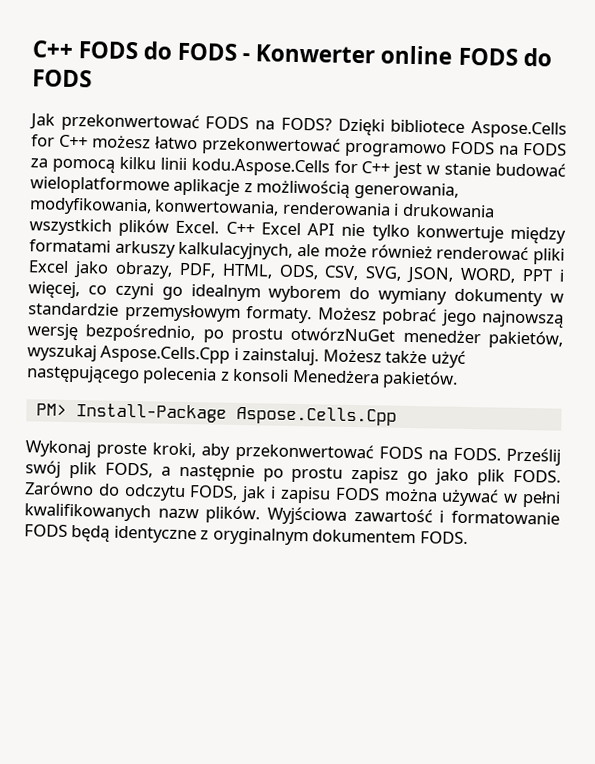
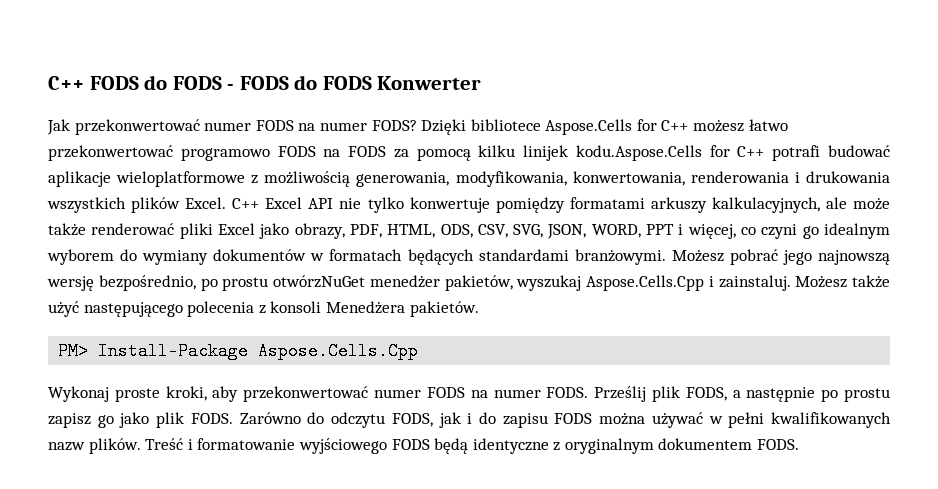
- C++ FODS do FODS - Konwerter online FODS do FODS
+ C++ FODS do FODS - FODS do FODS Konwerter
- Jak przekonwertować FODS na FODS?
+ Jak przekonwertować numer FODS na numer FODS?
- Dzięki bibliotece Aspose.Cells for C++ możesz łatwo przekonwertować programowo FODS na FODS za pomocą kilku linii kodu.Aspose.Cells for C++ jest w stanie budować wieloplatformowe aplikacje z możliwością generowania, modyfikowania, konwertowania, renderowania i drukowania wszystkich plików Excel.
+ Dzięki bibliotece Aspose.Cells for C++ możesz łatwo przekonwertować programowo FODS na FODS za pomocą kilku linijek kodu.Aspose.Cells for C++ potrafi budować aplikacje wieloplatformowe z możliwością generowania, modyfikowania, konwertowania, renderowania i drukowania wszystkich plików Excel.
- C++ Excel API nie tylko konwertuje między formatami arkuszy kalkulacyjnych, ale może również renderować pliki Excel jako obrazy, PDF, HTML, ODS, CSV, SVG, JSON, WORD, PPT i więcej, co czyni go idealnym wyborem do wymiany dokumenty w standardzie przemysłowym formaty.
+ C++ Excel API nie tylko konwertuje pomiędzy formatami arkuszy kalkulacyjnych, ale może także renderować pliki Excel jako obrazy, PDF, HTML, ODS, CSV, SVG, JSON, WORD, PPT i więcej, co czyni go idealnym wyborem do wymiany dokumentów w formatach będących standardami branżowymi.
- Wykonaj proste kroki, aby przekonwertować FODS na FODS.
+ Wykonaj proste kroki, aby przekonwertować numer FODS na numer FODS.
- Prześlij swój plik FODS, a następnie po prostu zapisz go jako plik FODS.
+ Prześlij plik FODS, a następnie po prostu zapisz go jako plik FODS.
- Zarówno do odczytu FODS, jak i zapisu FODS można używać w pełni kwalifikowanych nazw plików.
+ Zarówno do odczytu FODS, jak i do zapisu FODS można używać w pełni kwalifikowanych nazw plików.
- Wyjściowa zawartość i formatowanie FODS będą identyczne z oryginalnym dokumentem FODS.
+ Treść i formatowanie wyjściowego FODS będą identyczne z oryginalnym dokumentem FODS.

